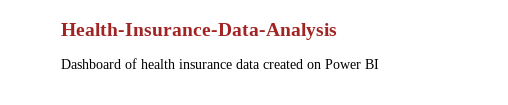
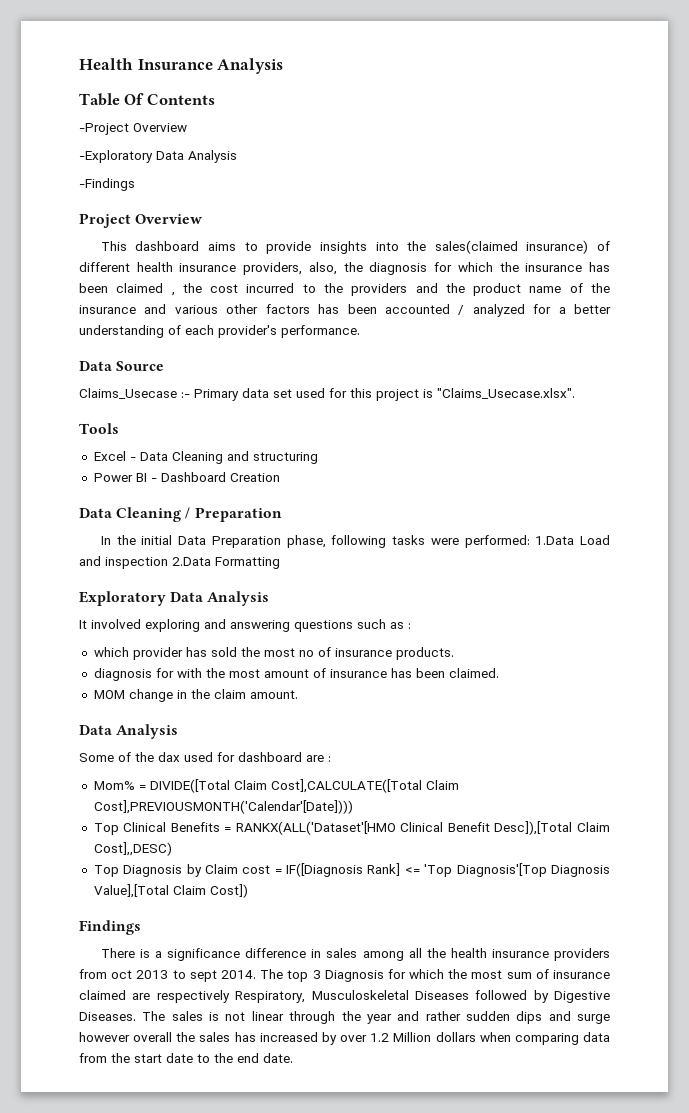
- Health-Insurance-Data-Analysis
- Dashboard of health insurance data created on Power BI
+ Health Insurance Analysis
+ Table Of Contents
+ -Project Overview
+ -Exploratory Data Analysis
+ -Findings
+ Project Overview
+ This dashboard aims to provide insights into the sales(claimed insurance) of different health insurance providers, also, the diagnosis for which the insurance has been claimed , the cost incurred to the providers and the product name of the insurance and various other factors has been accounted / analyzed for a better understanding of each provider's performance.
+ Data Source
+ Claims_Usecase :- Primary data set used for this project is "Claims_Usecase.xlsx".
+ Tools
+ Excel - Data Cleaning and structuring
+ Power BI - Dashboard Creation
+ Data Cleaning / Preparation
+ In the initial Data Preparation phase, following tasks were performed: 1.Data Load and inspection 2.Data Formatting
+ Exploratory Data Analysis
+ It involved exploring and answering questions such as :
+ which provider has sold the most no of insurance products.
+ diagnosis for with the most amount of insurance has been claimed.
+ MOM change in the claim amount.
+ Data Analysis
+ Some of the dax used for dashboard are :
+ Mom% = DIVIDE([Total Claim Cost],CALCULATE([Total Claim Cost],PREVIOUSMONTH('Calendar'[Date])))
+ Top Clinical Benefits = RANKX(ALL('Dataset'[HMO Clinical Benefit Desc]),[Total Claim Cost],,DESC)
+ Top Diagnosis by Claim cost = IF([Diagnosis Rank] <= 'Top Diagnosis'[Top Diagnosis Value],[Total Claim Cost])
+ Findings
+ There is a significance difference in sales among all the health insurance providers from oct 2013 to sept 2014. The top 3 Diagnosis for which the most sum of insurance claimed are respectively Respiratory, Musculoskeletal Diseases followed by Digestive Diseases. The sales is not linear through the year and rather sudden dips and surge however overall the sales has increased by over 1.2 Million dollars when comparing data from the start date to the end date.

